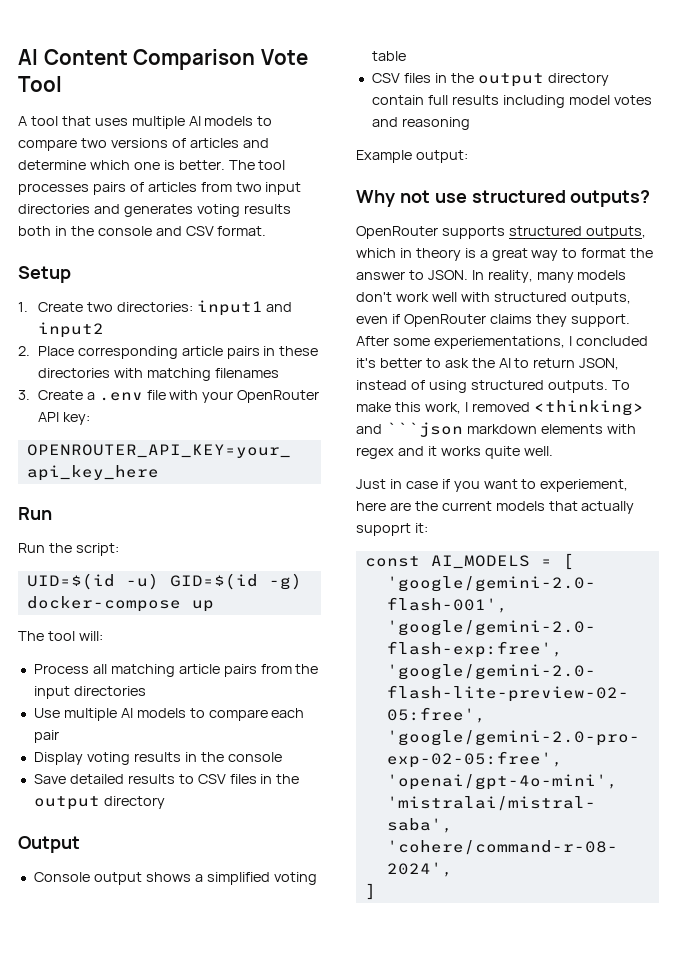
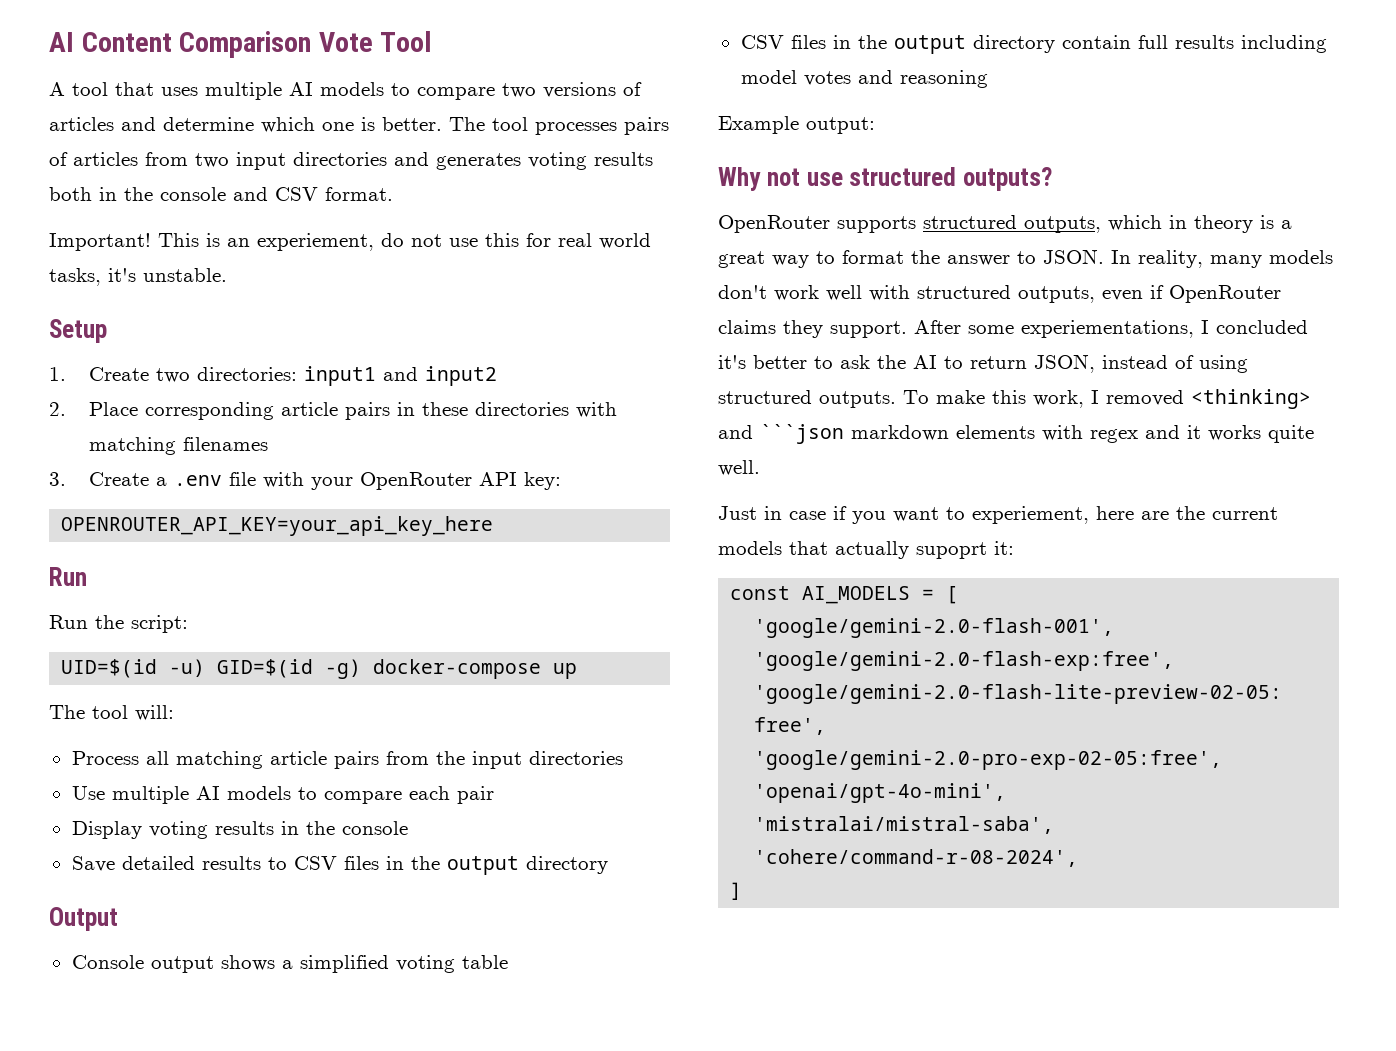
+ Important! This is an experiement, do not use this for real world tasks, it's unstable.

